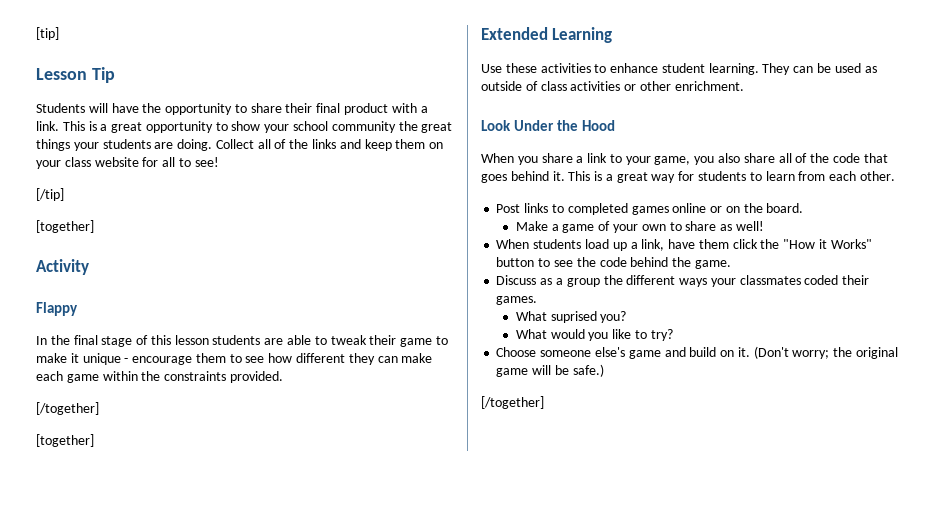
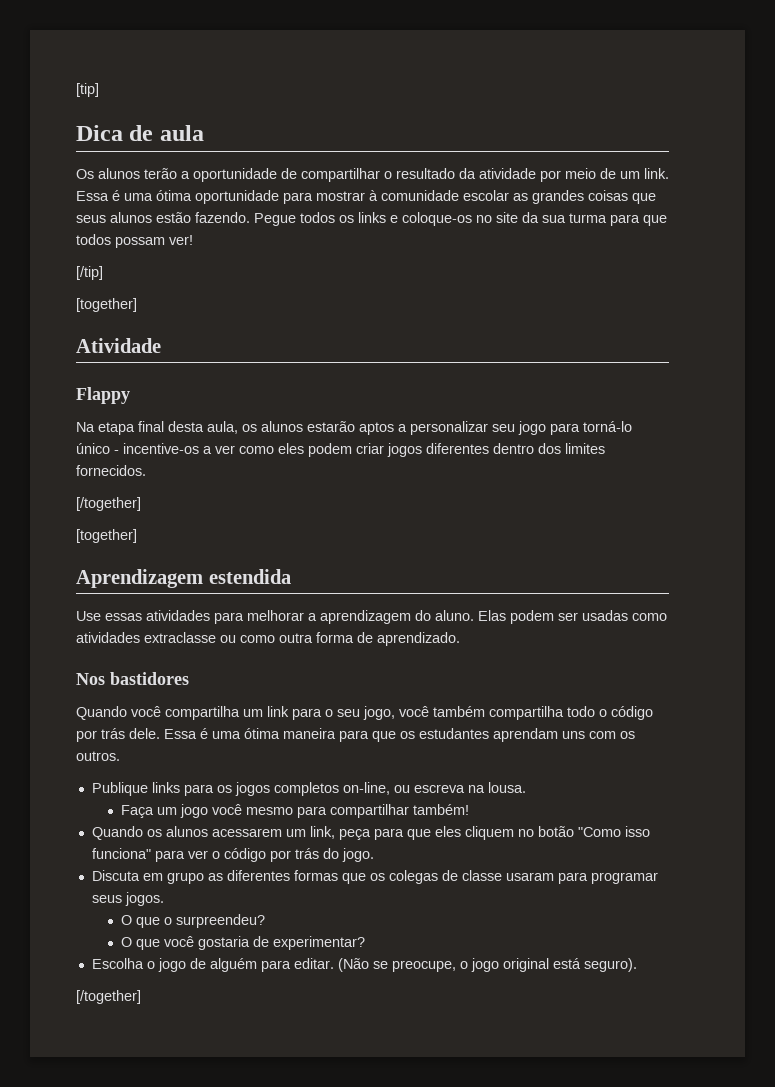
- Lesson Tip
- Students will have the opportunity to share their final product with a link. This is a great opportunity to show your school community the great things your students are doing. Collect all of the links and keep them on your class website for all to see!
+ Dica de aula
+ Os alunos terão a oportunidade de compartilhar o resultado da atividade por meio de um link. Essa é uma ótima oportunidade para mostrar à comunidade escolar as grandes coisas que seus alunos estão fazendo. Pegue todos os links e coloque-os no site da sua turma para que todos possam ver!
- Activity
+ Atividade
- In the final stage of this lesson students are able to tweak their game to make it unique - encourage them to see how different they can make each game within the constraints provided.
+ Na etapa final desta aula, os alunos estarão aptos a personalizar seu jogo para torná-lo único - incentive-os a ver como eles podem criar jogos diferentes dentro dos limites fornecidos.
- Extended Learning
+ Aprendizagem estendida
- Use these activities to enhance student learning. They can be used as outside of class activities or other enrichment.
- Look Under the Hood
- When you share a link to your game, you also share all of the code that goes behind it. This is a great way for students to learn from each other.
- Post links to completed games online or on the board.
- Make a game of your own to share as well!
- When students load up a link, have them click the "How it Works" button to see the code behind the game.
- Discuss as a group the different ways your classmates coded their games.
- What suprised you?
- What would you like to try?
- Choose someone else's game and build on it. (Don't worry; the original game will be safe.)
+ Use essas atividades para melhorar a aprendizagem do aluno. Elas podem ser usadas como atividades extraclasse ou como outra forma de aprendizado.
+ Nos bastidores
+ Quando você compartilha um link para o seu jogo, você também compartilha todo o código por trás dele. Essa é uma ótima maneira para que os estudantes aprendam uns com os outros.
+ Publique links para os jogos completos on-line, ou escreva na lousa.
+ Faça um jogo você mesmo para compartilhar também!
+ Quando os alunos acessarem um link, peça para que eles cliquem no botão "Como isso funciona" para ver o código por trás do jogo.
+ Discuta em grupo as diferentes formas que os colegas de classe usaram para programar seus jogos.
+ O que o surpreendeu?
+ O que você gostaria de experimentar?
+ Escolha o jogo de alguém para editar. (Não se preocupe, o jogo original está seguro).

